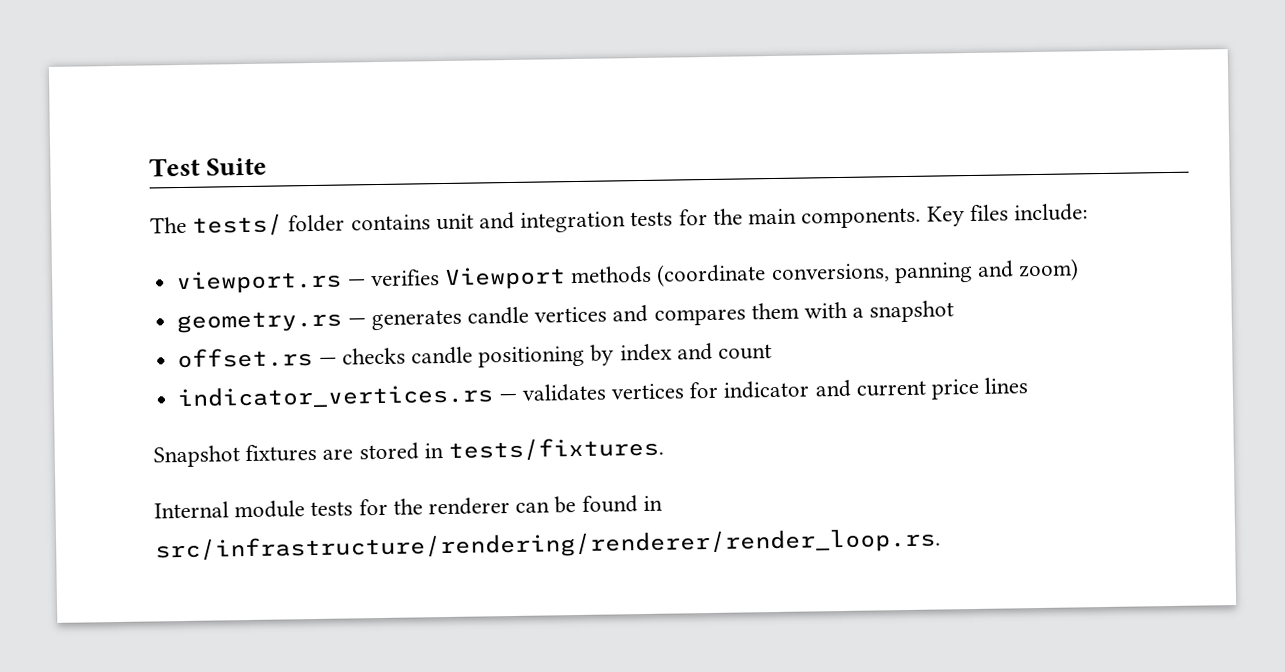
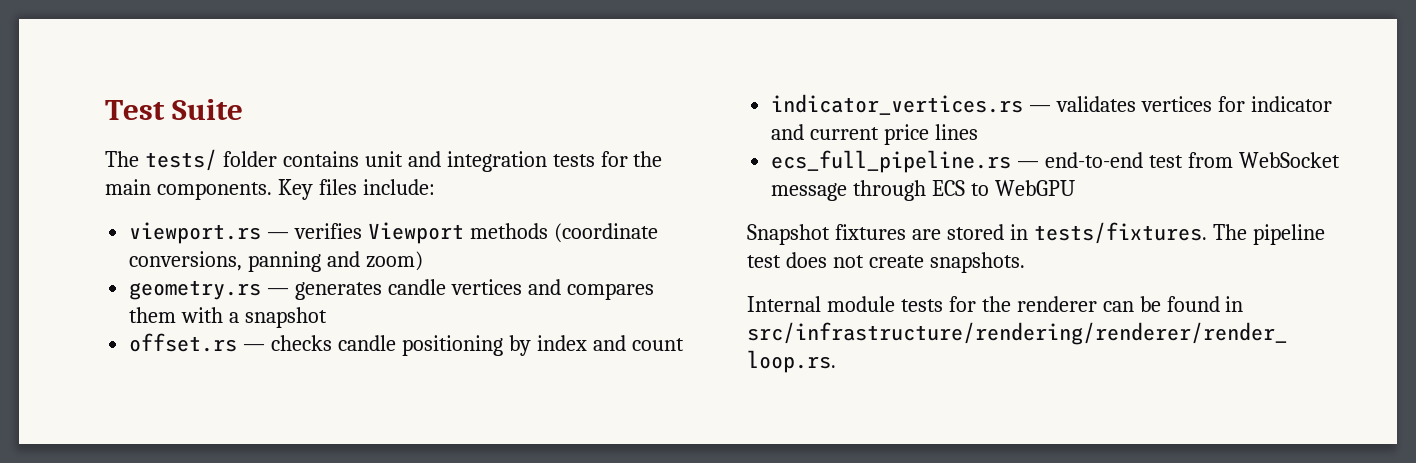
+ ecs_full_pipeline.rs — end-to-end test from WebSocket message through ECS to WebGPU
+ The pipeline test does not create snapshots.

